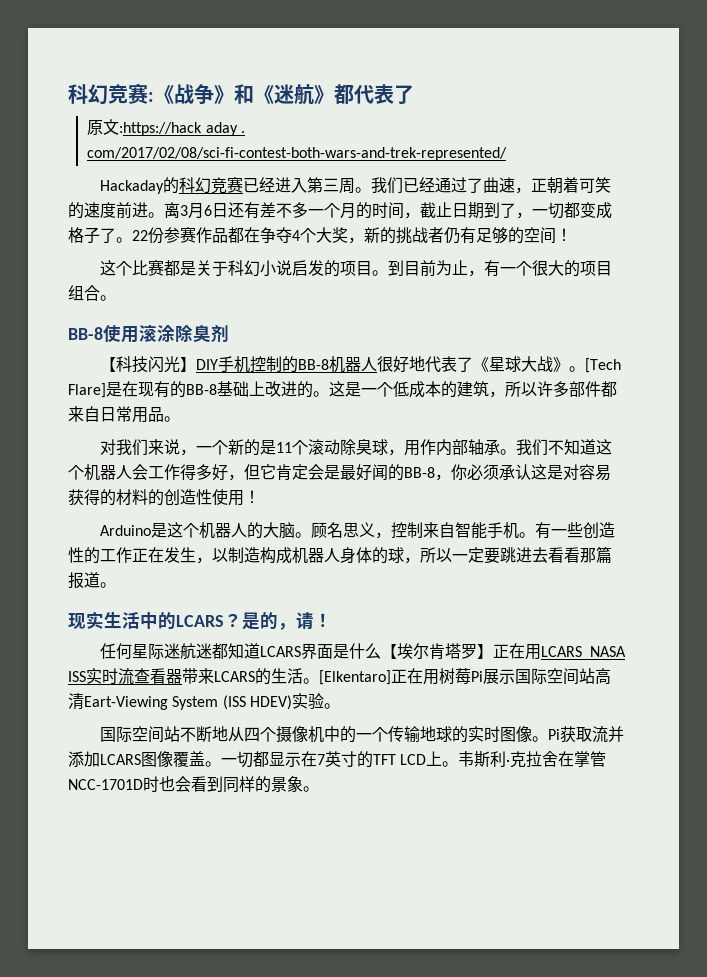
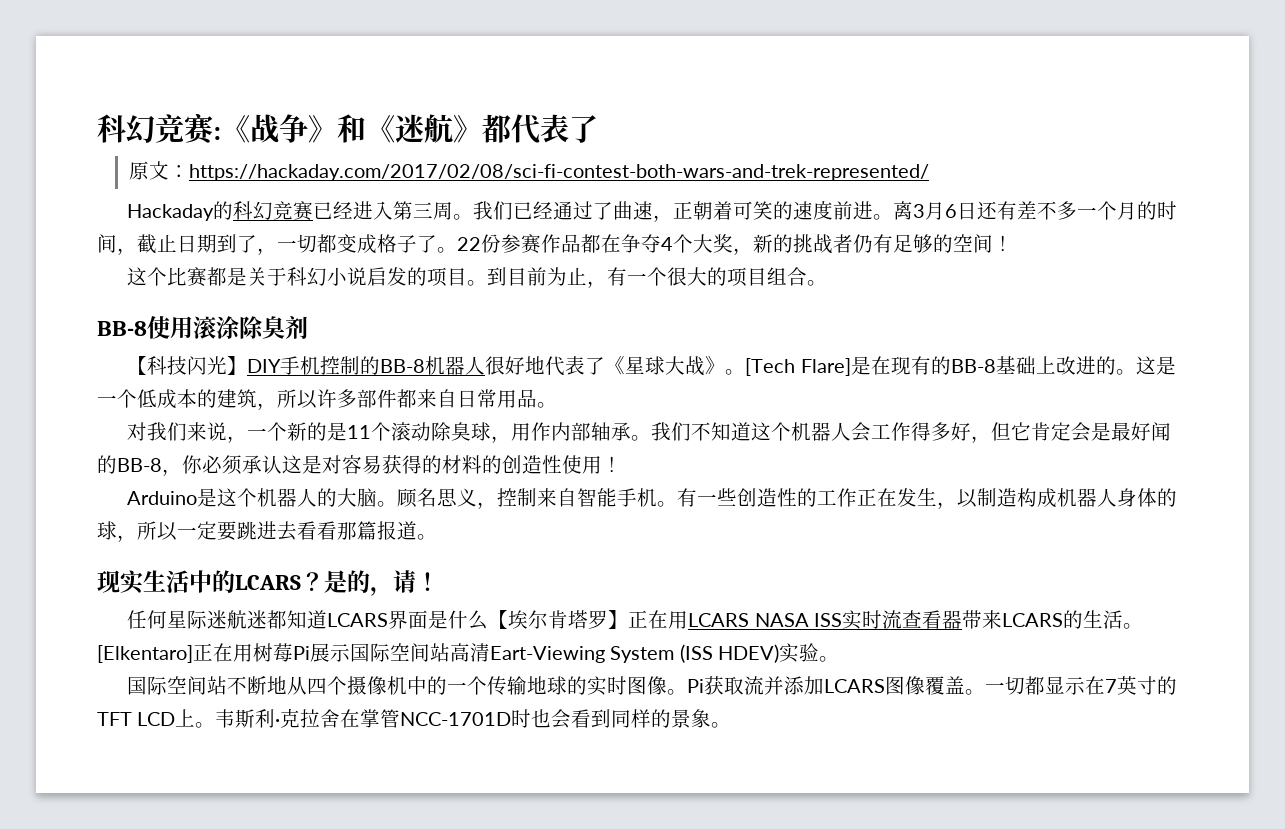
- 原文:https://hack aday . com/2017/02/08/sci-fi-contest-both-wars-and-trek-represented/
+ 原文：https://hackaday.com/2017/02/08/sci-fi-contest-both-wars-and-trek-represented/

